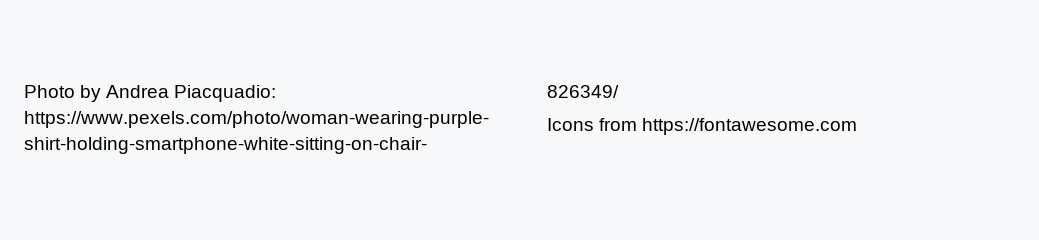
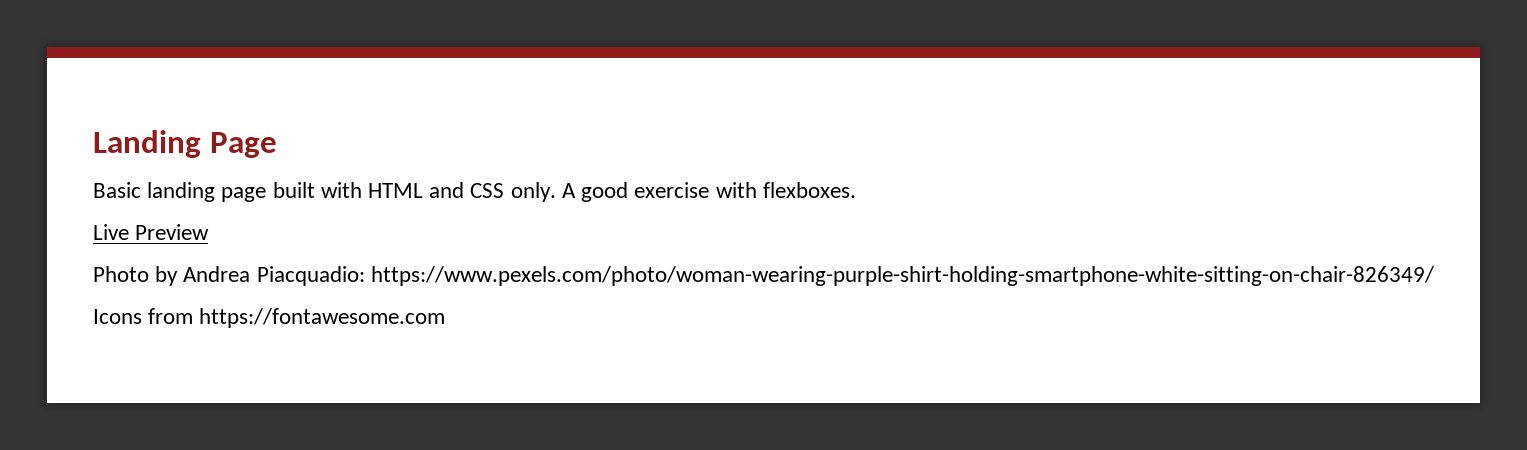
+ Landing Page
+ Basic landing page built with HTML and CSS only. A good exercise with flexboxes.
+ Live Preview

